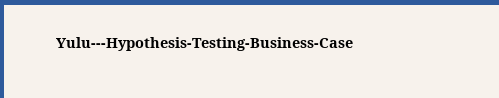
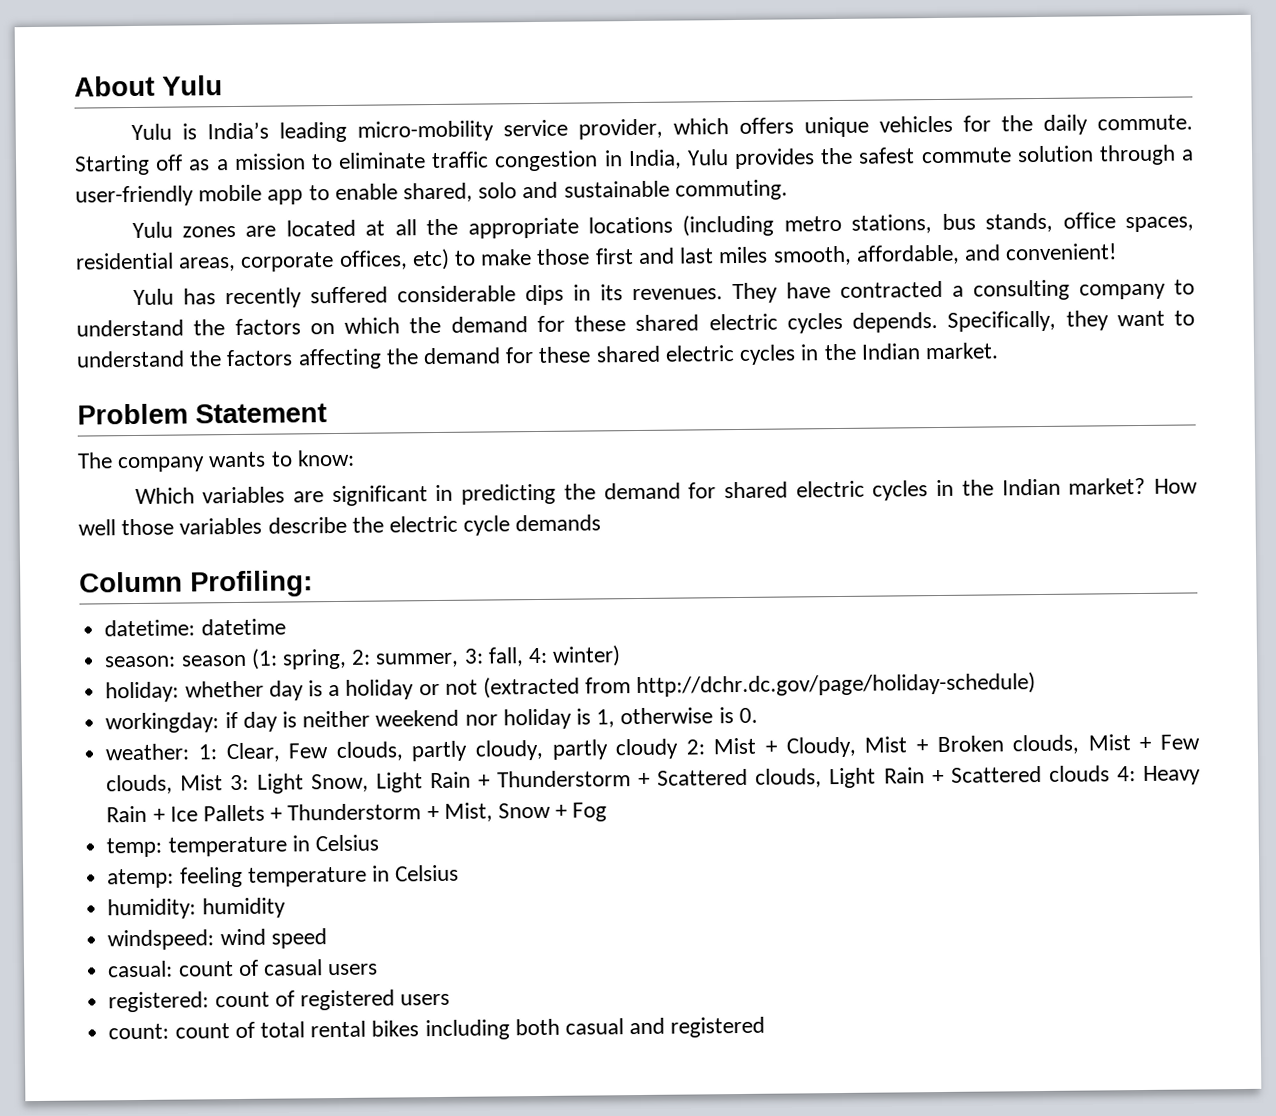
- Yulu---Hypothesis-Testing-Business-Case
+ About Yulu
+ Yulu is India’s leading micro-mobility service provider, which offers unique vehicles for the daily commute. Starting off as a mission to eliminate traffic congestion in India, Yulu provides the safest commute solution through a user-friendly mobile app to enable shared, solo and sustainable commuting.
+ Yulu zones are located at all the appropriate locations (including metro stations, bus stands, office spaces, residential areas, corporate offices, etc) to make those first and last miles smooth, affordable, and convenient!
+ Yulu has recently suffered considerable dips in its revenues. They have contracted a consulting company to understand the factors on which the demand for these shared electric cycles depends. Specifically, they want to understand the factors affecting the demand for these shared electric cycles in the Indian market.
+ Problem Statement
+ The company wants to know:
+ Which variables are significant in predicting the demand for shared electric cycles in the Indian market? How well those variables describe the electric cycle demands
+ Column Profiling:
+ datetime: datetime
+ season: season (1: spring, 2: summer, 3: fall, 4: winter)
+ holiday: whether day is a holiday or not (extracted from http://dchr.dc.gov/page/holiday-schedule)
+ workingday: if day is neither weekend nor holiday is 1, otherwise is 0.
+ weather: 1: Clear, Few clouds, partly cloudy, partly cloudy 2: Mist + Cloudy, Mist + Broken clouds, Mist + Few clouds, Mist 3: Light Snow, Light Rain + Thunderstorm + Scattered clouds, Light Rain + Scattered clouds 4: Heavy Rain + Ice Pallets + Thunderstorm + Mist, Snow + Fog
+ temp: temperature in Celsius
+ atemp: feeling temperature in Celsius
+ humidity: humidity
+ windspeed: wind speed
+ casual: count of casual users
+ registered: count of registered users
+ count: count of total rental bikes including both casual and registered

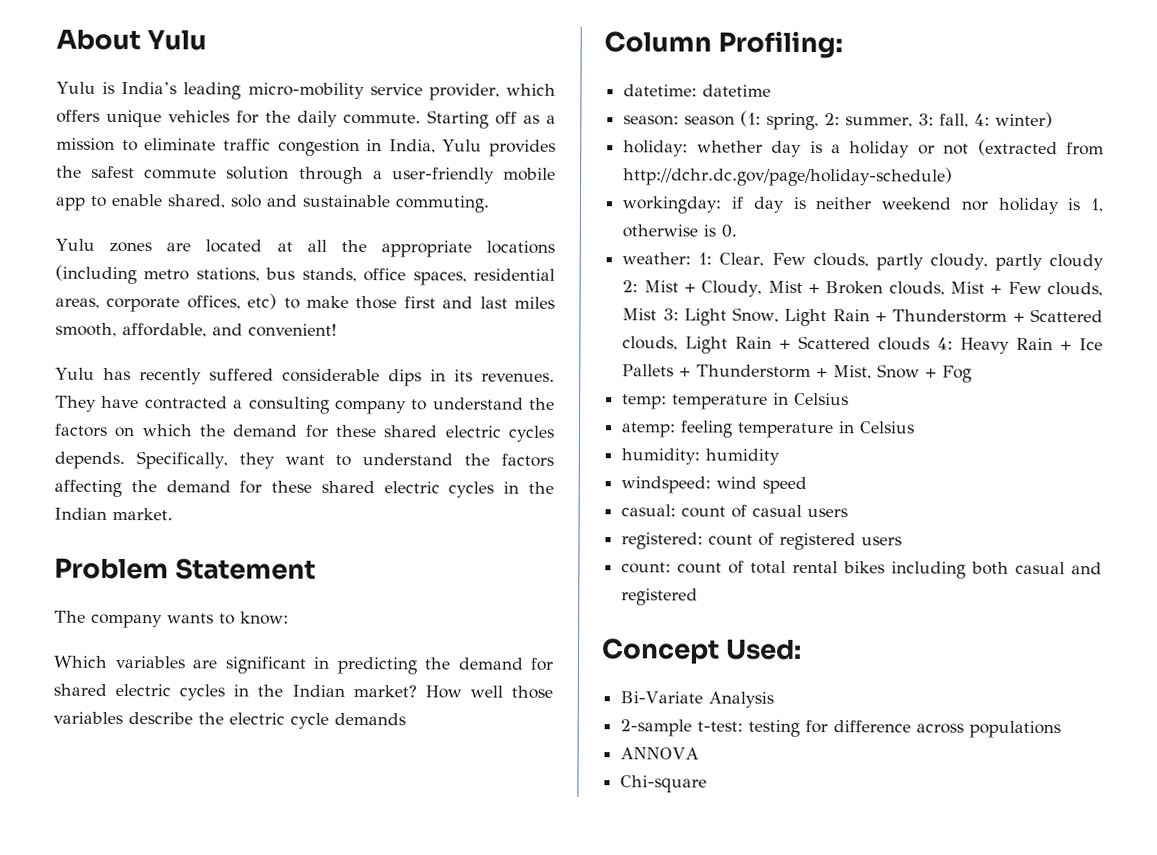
+ Concept Used:
+ Bi-Variate Analysis
+ 2-sample t-test: testing for difference across populations
+ ANNOVA
+ Chi-square

